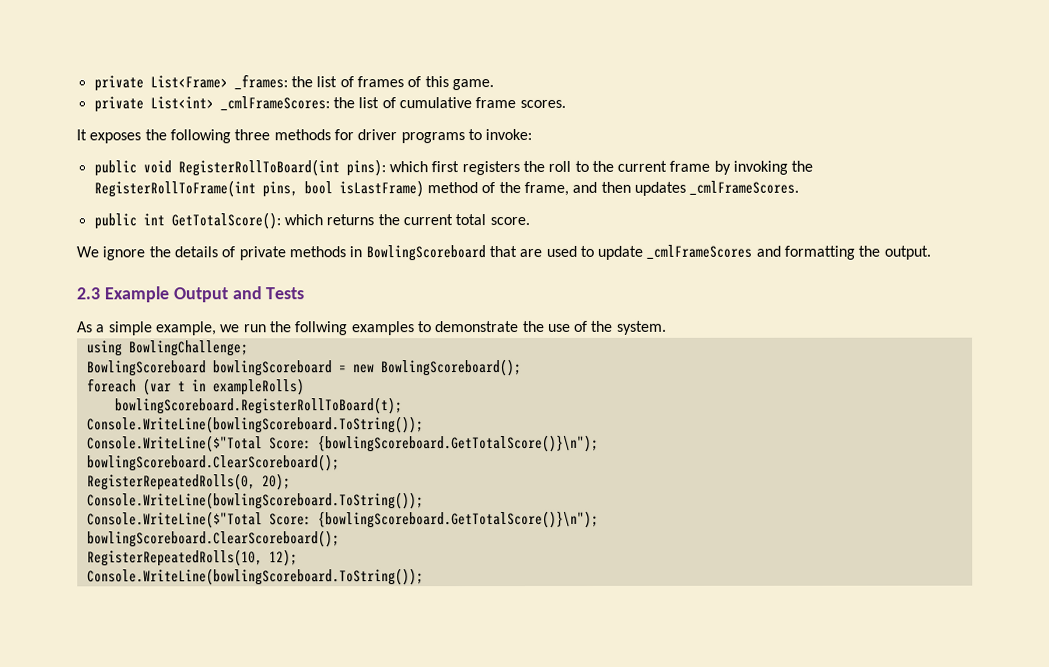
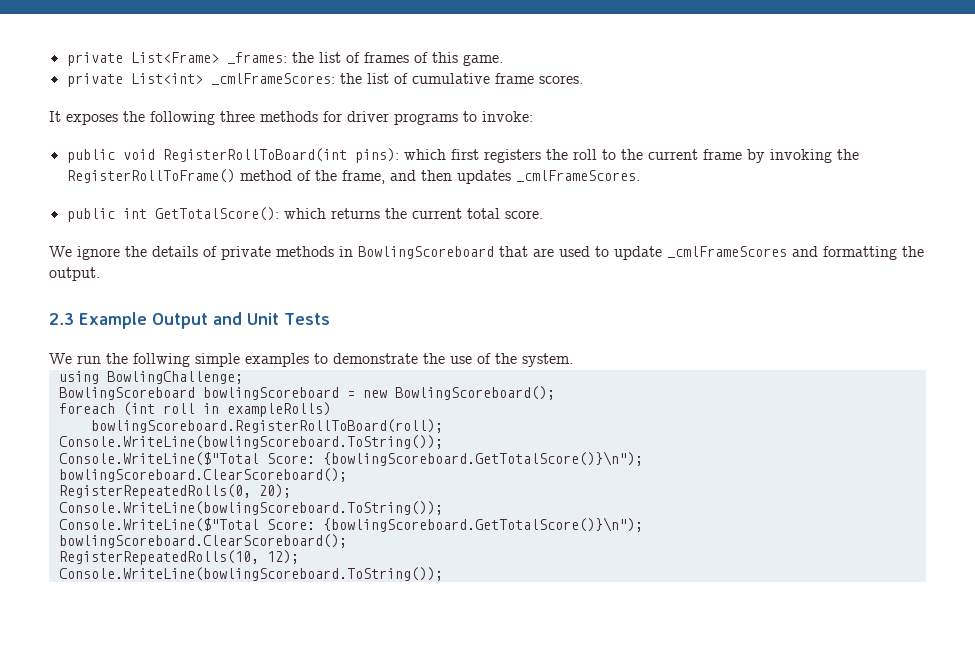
- public void RegisterRollToBoard(int pins): which first registers the roll to the current frame by invoking the RegisterRollToFrame(int pins, bool isLastFrame) method of the frame, and then updates _cmlFrameScores.
+ public void RegisterRollToBoard(int pins): which first registers the roll to the current frame by invoking the RegisterRollToFrame() method of the frame, and then updates _cmlFrameScores.
- 2.3 Example Output and Tests
+ 2.3 Example Output and Unit Tests
- As a simple example, we run the follwing examples to demonstrate the use of the system.
+ We run the follwing simple examples to demonstrate the use of the system.
- foreach (var t in exampleRolls)
+ foreach (int roll in exampleRolls)
- bowlingScoreboard.RegisterRollToBoard(t);
+ bowlingScoreboard.RegisterRollToBoard(roll);

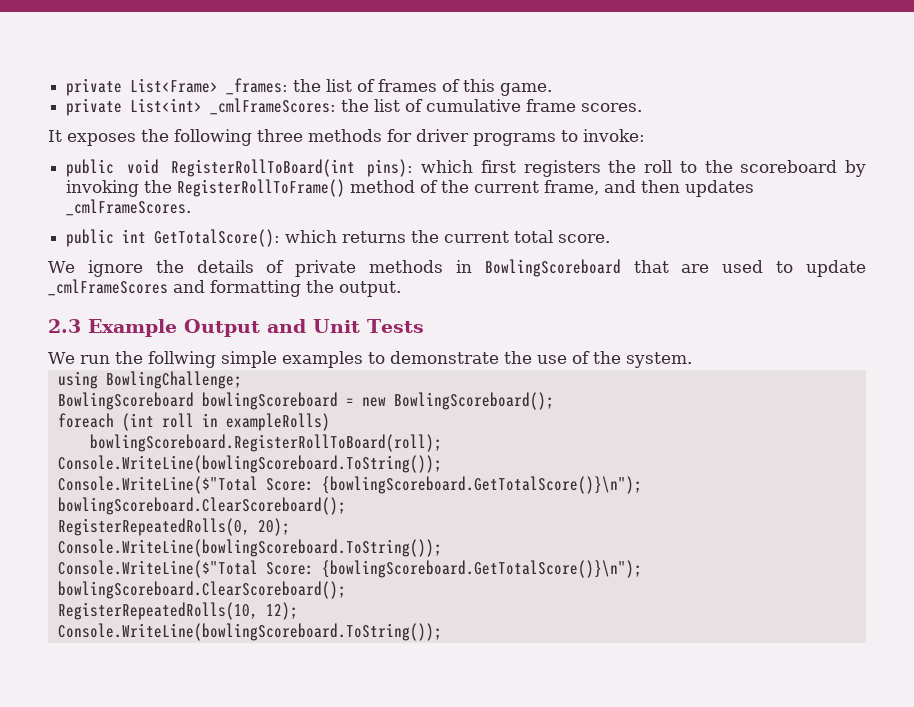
- public void RegisterRollToBoard(int pins): which first registers the roll to the current frame by invoking the RegisterRollToFrame() method of the frame, and then updates _cmlFrameScores.
+ public void RegisterRollToBoard(int pins): which first registers the roll to the scoreboard by invoking the RegisterRollToFrame() method of the current frame, and then updates _cmlFrameScores.

